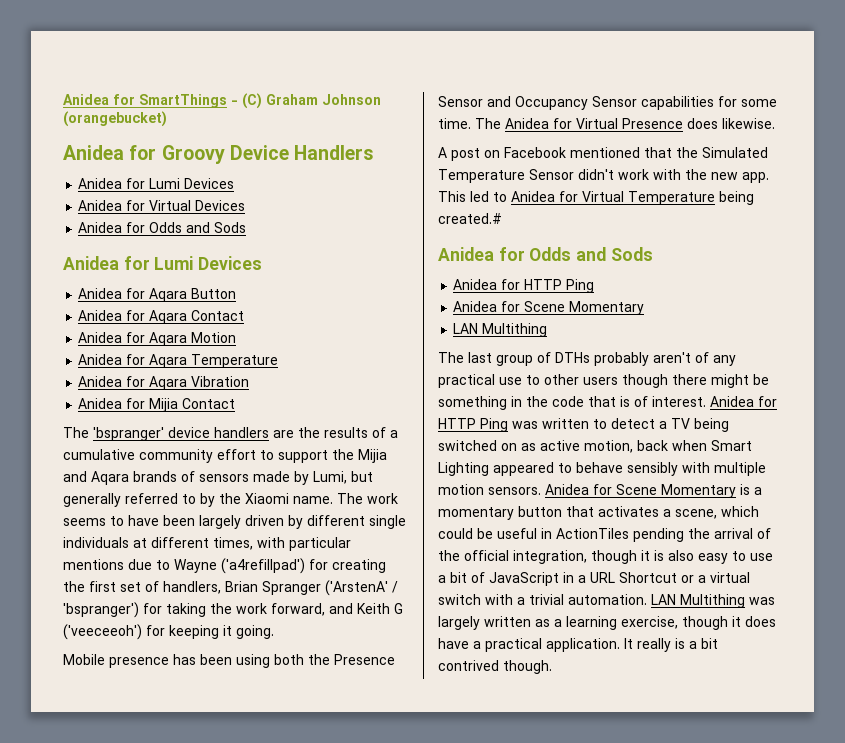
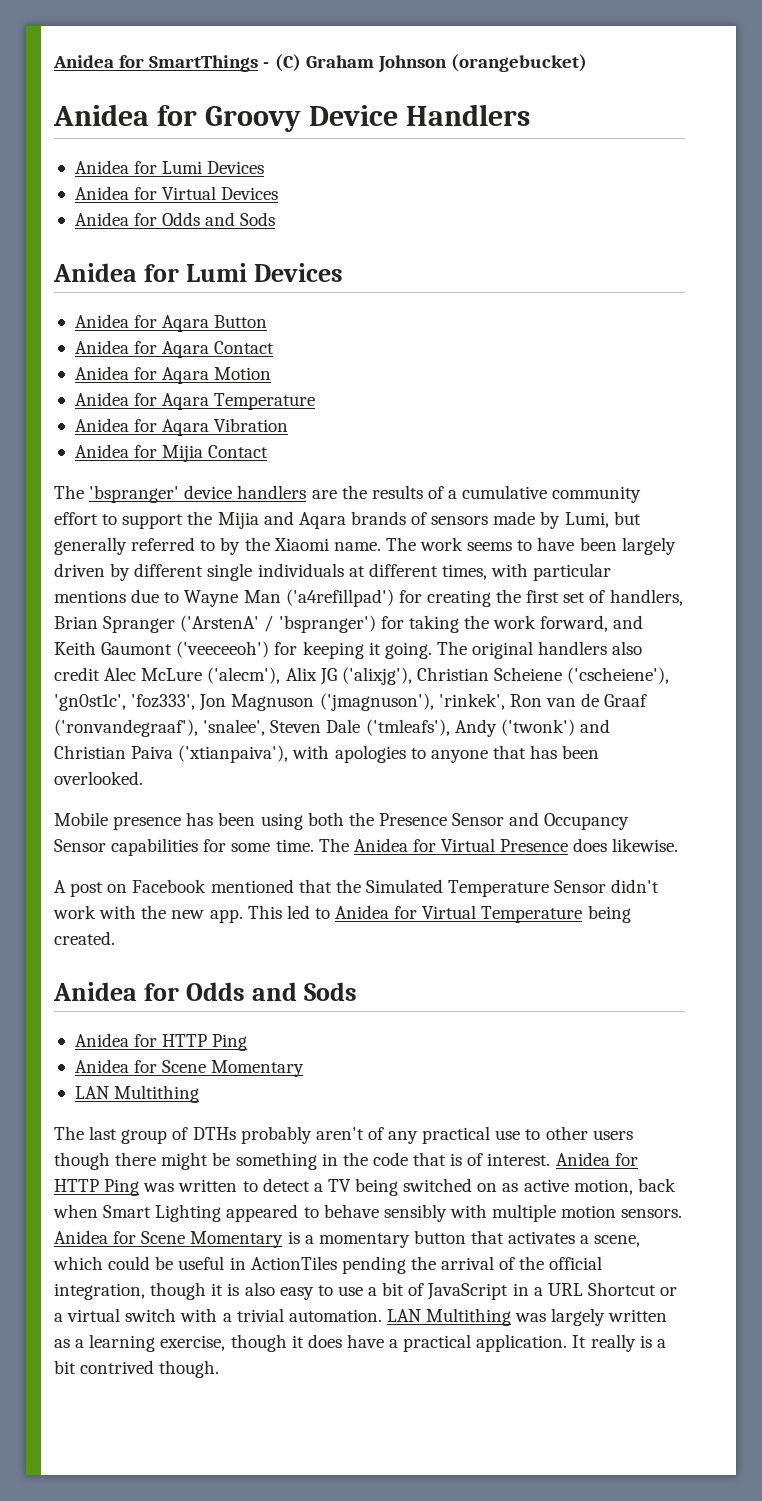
- The work seems to have been largely driven by different single individuals at different times, with particular mentions due to Wayne ('a4refillpad') for creating the first set of handlers, Brian Spranger ('ArstenA' / 'bspranger') for taking the work forward, and Keith G ('veeceeoh') for keeping it going.
+ The work seems to have been largely driven by different single individuals at different times, with particular mentions due to Wayne Man ('a4refillpad') for creating the first set of handlers, Brian Spranger ('ArstenA' / 'bspranger') for taking the work forward, and Keith Gaumont ('veeceeoh') for keeping it going. The original handlers also credit Alec McLure ('alecm'), Alix JG ('alixjg'), Christian Scheiene ('cscheiene'), 'gn0st1c', 'foz333', Jon Magnuson ('jmagnuson'), 'rinkek', Ron van de Graaf ('ronvandegraaf'), 'snalee', Steven Dale ('tmleafs'), Andy ('twonk') and Christian Paiva ('xtianpaiva'), with apologies to anyone that has been overlooked.
- This led to Anidea for Virtual Temperature being created.#
+ This led to Anidea for Virtual Temperature being created.

